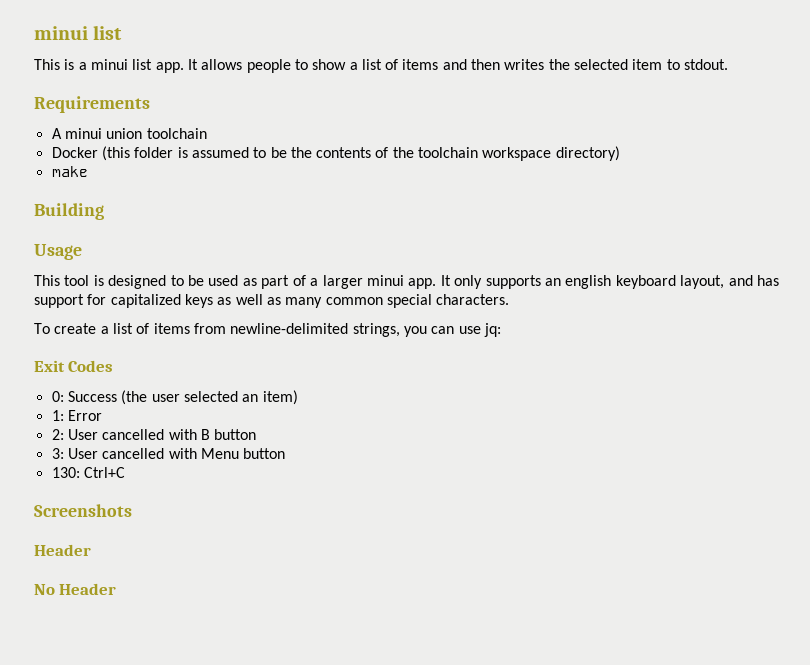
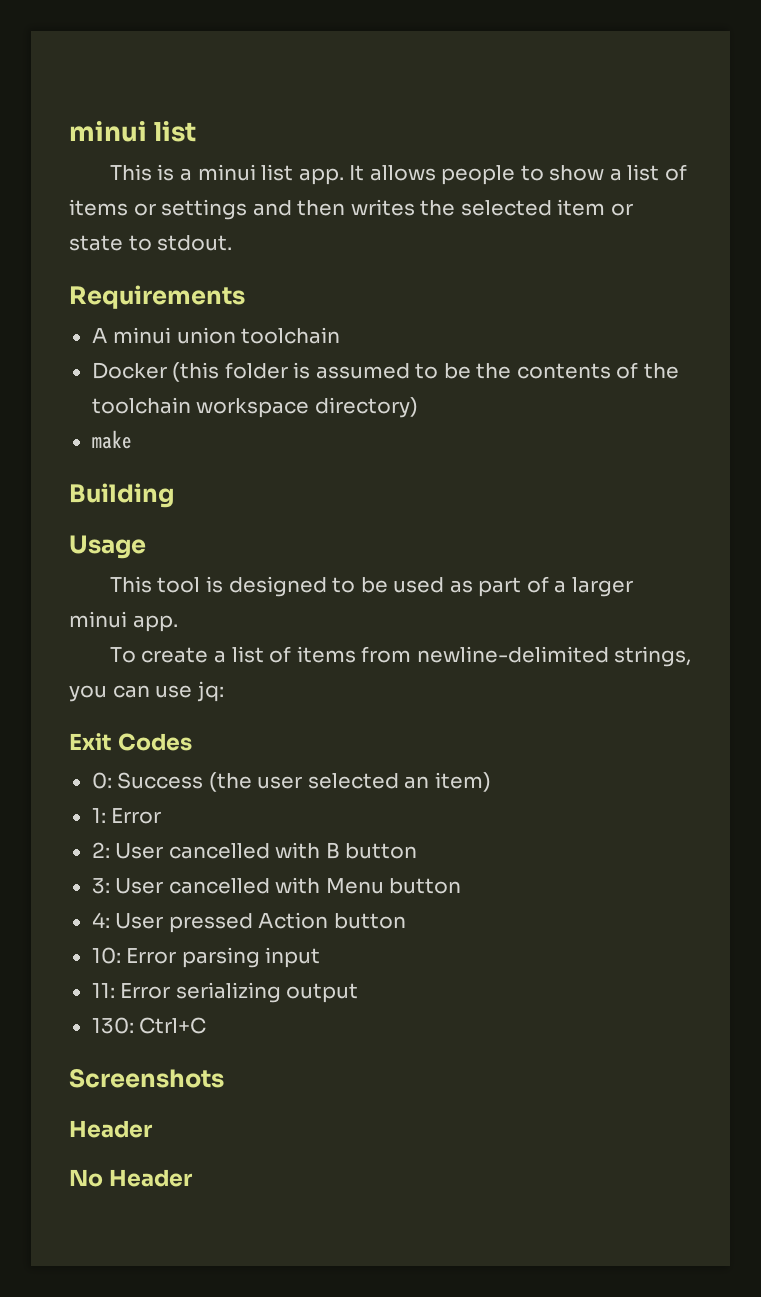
- It allows people to show a list of items and then writes the selected item to stdout.
+ It allows people to show a list of items or settings and then writes the selected item or state to stdout.
- It only supports an english keyboard layout, and has support for capitalized keys as well as many common special characters.
+ 4: User pressed Action button
+ 10: Error parsing input
+ 11: Error serializing output

